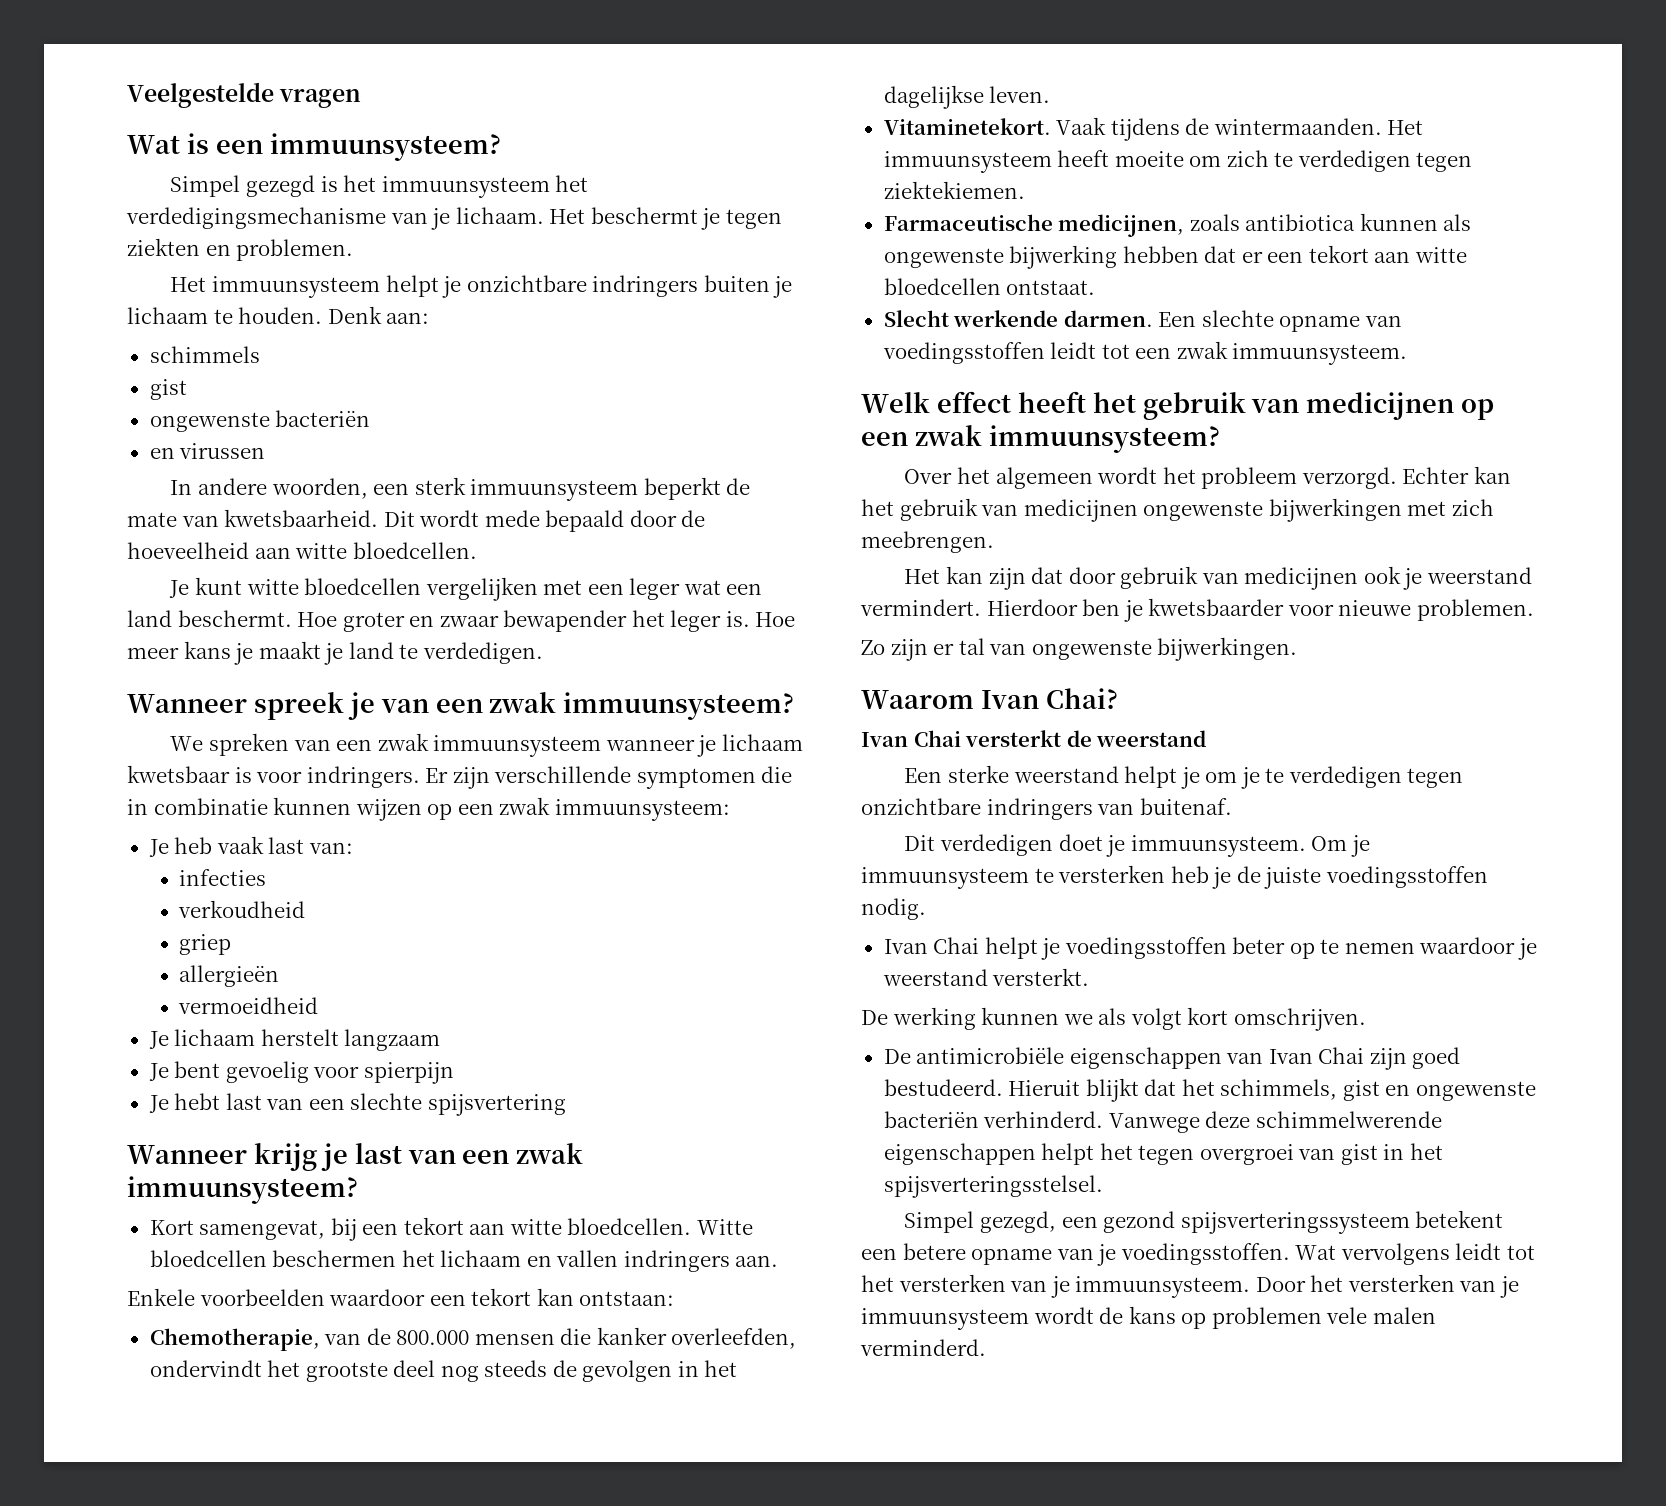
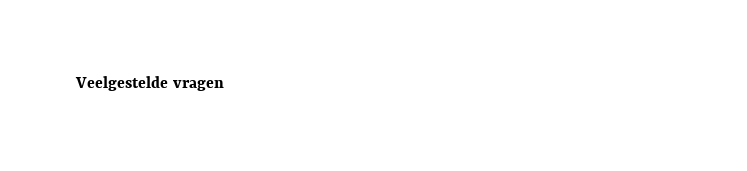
- Wat is een immuunsysteem?
- Simpel gezegd is het immuunsysteem het verdedigingsmechanisme van je lichaam. Het beschermt je tegen ziekten en problemen.
- Het immuunsysteem helpt je onzichtbare indringers buiten je lichaam te houden. Denk aan:
- schimmels
- gist
- ongewenste bacteriën
- en virussen
- In andere woorden, een sterk immuunsysteem beperkt de mate van kwetsbaarheid. Dit wordt mede bepaald door de hoeveelheid aan witte bloedcellen.
- Je kunt witte bloedcellen vergelijken met een leger wat een land beschermt. Hoe groter en zwaar bewapender het leger is. Hoe meer kans je maakt je land te verdedigen.
- Wanneer spreek je van een zwak immuunsysteem?
- We spreken van een zwak immuunsysteem wanneer je lichaam kwetsbaar is voor indringers. Er zijn verschillende symptomen die in combinatie kunnen wijzen op een zwak immuunsysteem:
- Je heb vaak last van:
- infecties
- verkoudheid
- griep
- allergieën
- vermoeidheid
- Je lichaam herstelt langzaam
- Je bent gevoelig voor spierpijn
- Je hebt last van een slechte spijsvertering
- Wanneer krijg je last van een zwak immuunsysteem?
- Kort samengevat, bij een tekort aan witte bloedcellen. Witte bloedcellen beschermen het lichaam en vallen indringers aan.
- Enkele voorbeelden waardoor een tekort kan ontstaan:
- Chemotherapie, van de 800.000 mensen die kanker overleefden, ondervindt het grootste deel nog steeds de gevolgen in het dagelijkse leven.
- Vitaminetekort. Vaak tijdens de wintermaanden. Het immuunsysteem heeft moeite om zich te verdedigen tegen ziektekiemen.
- Farmaceutische medicijnen, zoals antibiotica kunnen als ongewenste bijwerking hebben dat er een tekort aan witte bloedcellen ontstaat.
- Slecht werkende darmen. Een slechte opname van voedingsstoffen leidt tot een zwak immuunsysteem.
- Welk effect heeft het gebruik van medicijnen op een zwak immuunsysteem?
- Over het algemeen wordt het probleem verzorgd. Echter kan het gebruik van medicijnen ongewenste bijwerkingen met zich meebrengen.
- Het kan zijn dat door gebruik van medicijnen ook je weerstand vermindert. Hierdoor ben je kwetsbaarder voor nieuwe problemen.
- Zo zijn er tal van ongewenste bijwerkingen.
- Waarom Ivan Chai?
- Ivan Chai versterkt de weerstand
- Een sterke weerstand helpt je om je te verdedigen tegen onzichtbare indringers van buitenaf.
- Dit verdedigen doet je immuunsysteem. Om je immuunsysteem te versterken heb je de juiste voedingsstoffen nodig.
- Ivan Chai helpt je voedingsstoffen beter op te nemen waardoor je weerstand versterkt.
- De werking kunnen we als volgt kort omschrijven.
- De antimicrobiële eigenschappen van Ivan Chai zijn goed bestudeerd. Hieruit blijkt dat het schimmels, gist en ongewenste bacteriën verhinderd. Vanwege deze schimmelwerende eigenschappen helpt het tegen overgroei van gist in het spijsverteringsstelsel.
- Simpel gezegd, een gezond spijsverteringssysteem betekent een betere opname van je voedingsstoffen. Wat vervolgens leidt tot het versterken van je immuunsysteem. Door het versterken van je immuunsysteem wordt de kans op problemen vele malen verminderd.

